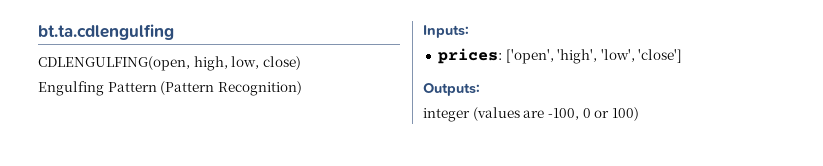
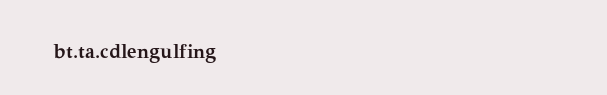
- CDLENGULFING(open, high, low, close)
- Engulfing Pattern (Pattern Recognition)
- Inputs:
- prices: ['open', 'high', 'low', 'close']
- Outputs:
- integer (values are -100, 0 or 100)

